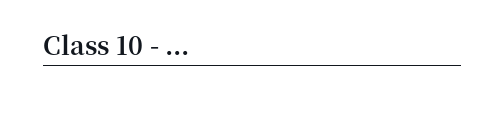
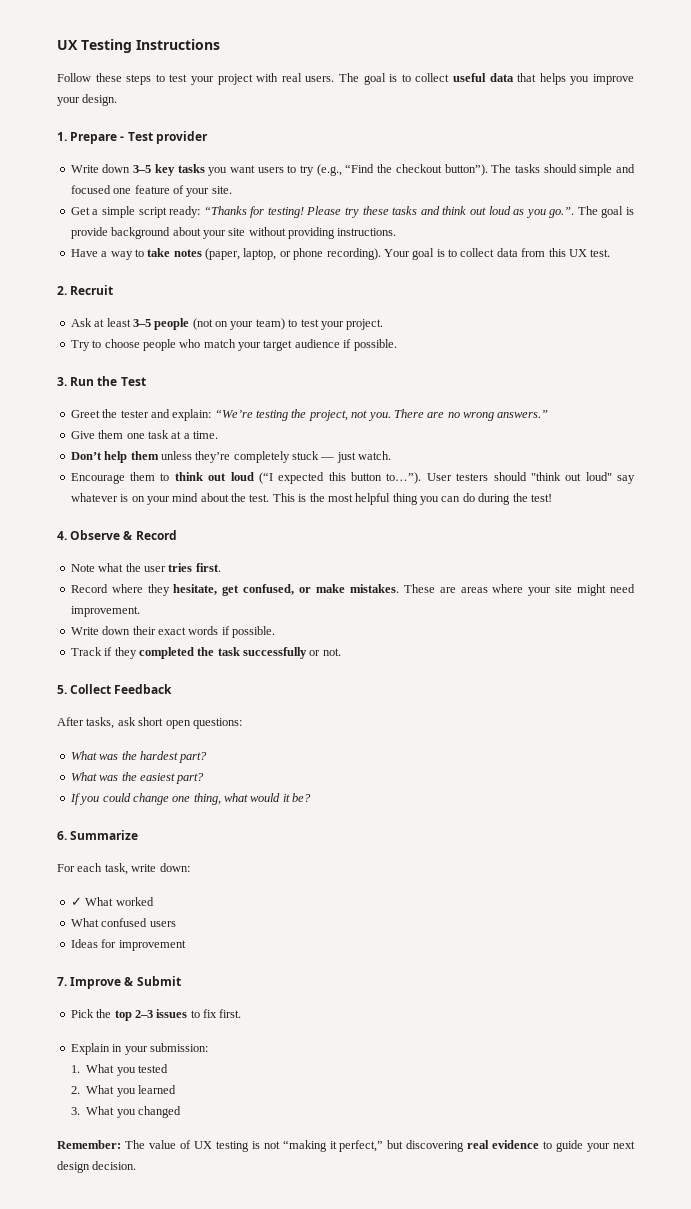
- Class 10 - ...
+ UX Testing Instructions
+ Follow these steps to test your project with real users. The goal is to collect useful data that helps you improve your design.
+ 1. Prepare - Test provider
+ Write down 3–5 key tasks you want users to try (e.g., “Find the checkout button”). The tasks should simple and focused one feature of your site.
+ Get a simple script ready: “Thanks for testing! Please try these tasks and think out loud as you go.”. The goal is provide background about your site without providing instructions.
+ Have a way to take notes (paper, laptop, or phone recording). Your goal is to collect data from this UX test.
+ 2. Recruit
+ Ask at least 3–5 people (not on your team) to test your project.
+ Try to choose people who match your target audience if possible.
+ 3. Run the Test
+ Greet the tester and explain: “We’re testing the project, not you. There are no wrong answers.”
+ Give them one task at a time.
+ Don’t help them unless they’re completely stuck — just watch.
+ Encourage them to think out loud (“I expected this button to…”). User testers should "think out loud" say whatever is on your mind about the test. This is the most helpful thing you can do during the test!
+ 4. Observe & Record
+ Note what the user tries first.
+ Record where they hesitate, get confused, or make mistakes. These are areas where your site might need improvement.
+ Write down their exact words if possible.
+ Track if they completed the task successfully or not.
+ 5. Collect Feedback
+ After tasks, ask short open questions:
+ What was the hardest part?
+ What was the easiest part?
+ If you could change one thing, what would it be?
+ 6. Summarize
+ For each task, write down:
+ ✓ What worked
+ What confused users
+ Ideas for improvement
+ 7. Improve & Submit
+ Pick the top 2–3 issues to fix first.
+ Explain in your submission:
+ 1. What you tested
+ 2. What you learned
+ 3. What you changed
+ Remember: The value of UX testing is not “making it perfect,” but discovering real evidence to guide your next design decision.

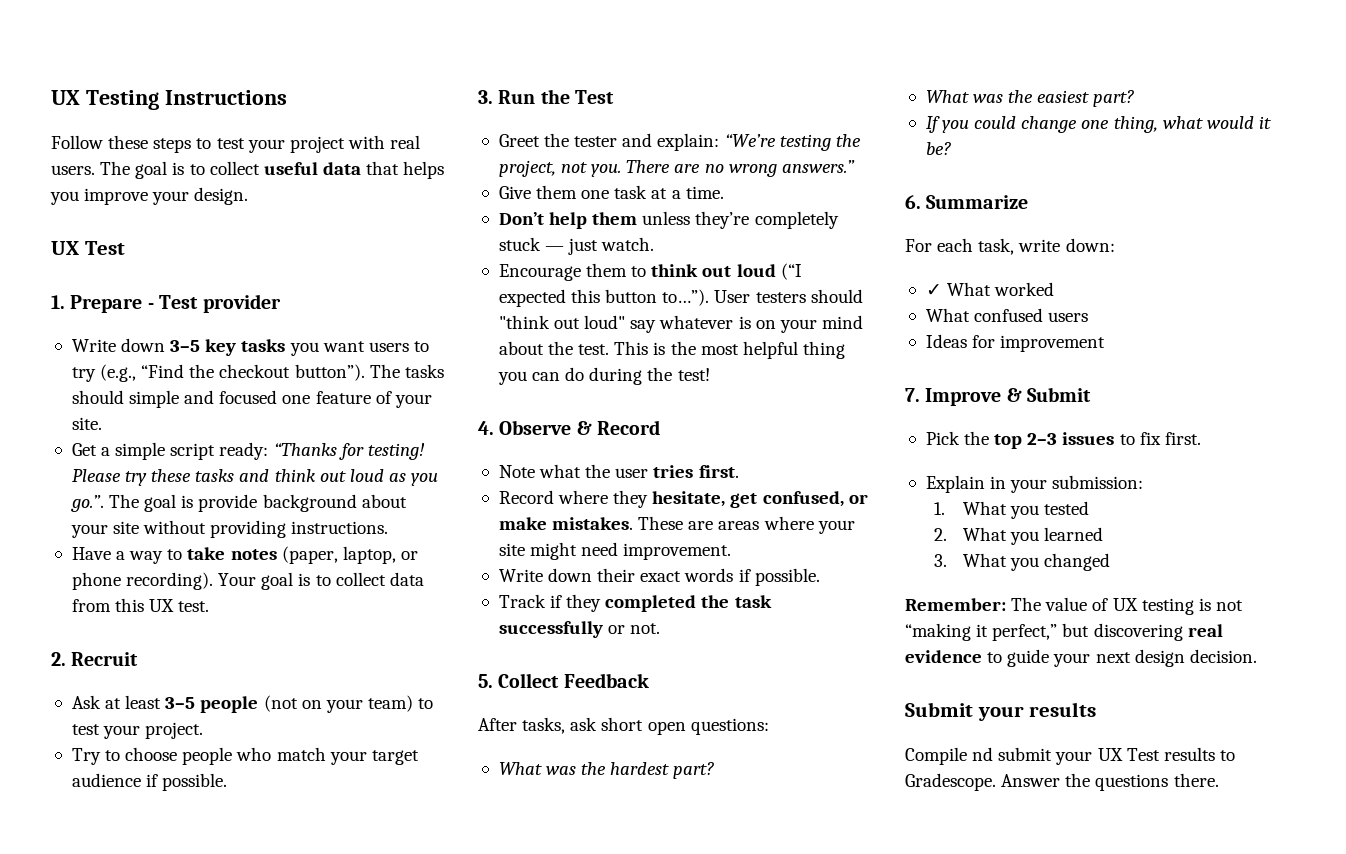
  The goal is to collect useful data that helps you improve your design.
+ UX Test
+ Submit your results
+ Compile nd submit your UX Test results to Gradescope. Answer the questions there.

